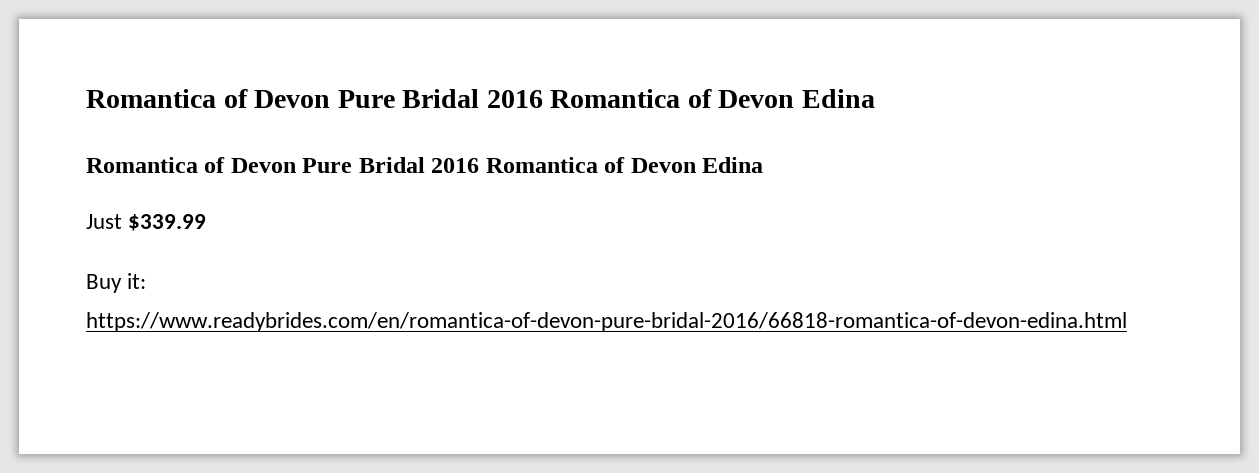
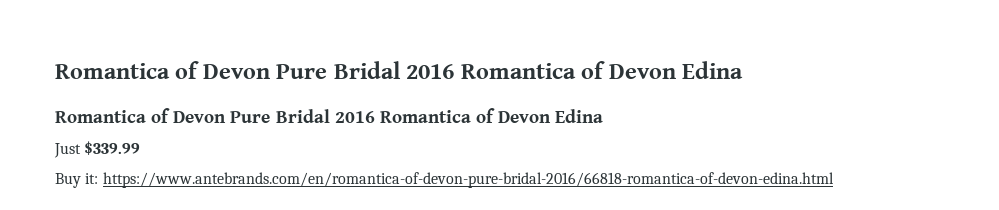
- Buy it: https://www.readybrides.com/en/romantica-of-devon-pure-bridal-2016/66818-romantica-of-devon-edina.html
+ Buy it: https://www.antebrands.com/en/romantica-of-devon-pure-bridal-2016/66818-romantica-of-devon-edina.html

